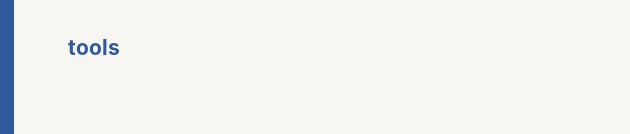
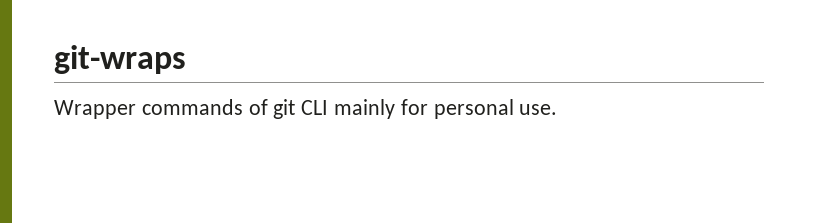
- tools
+ git-wraps
+ Wrapper commands of git CLI mainly for personal use.

